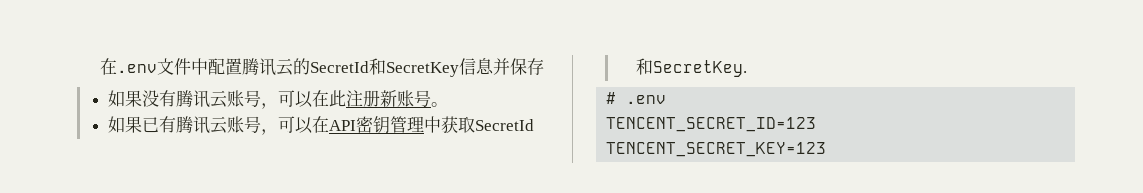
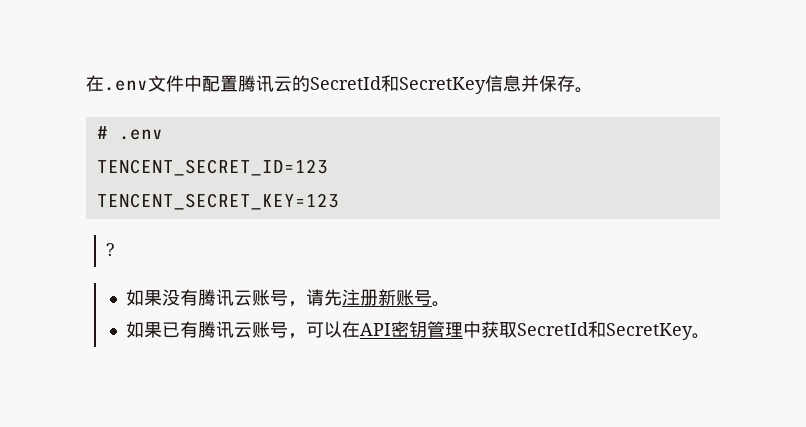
- 在.env文件中配置腾讯云的SecretId和SecretKey信息并保存
+ 在.env文件中配置腾讯云的SecretId和SecretKey信息并保存。
+ # .env
+ TENCENT_SECRET_ID=123
+ TENCENT_SECRET_KEY=123
+ ?
- 如果没有腾讯云账号，可以在此注册新账号。
+ 如果没有腾讯云账号，请先注册新账号。
- 如果已有腾讯云账号，可以在API密钥管理中获取SecretId和SecretKey.
- # .env
- TENCENT_SECRET_ID=123
- TENCENT_SECRET_KEY=123
+ 如果已有腾讯云账号，可以在API密钥管理中获取SecretId和SecretKey。

